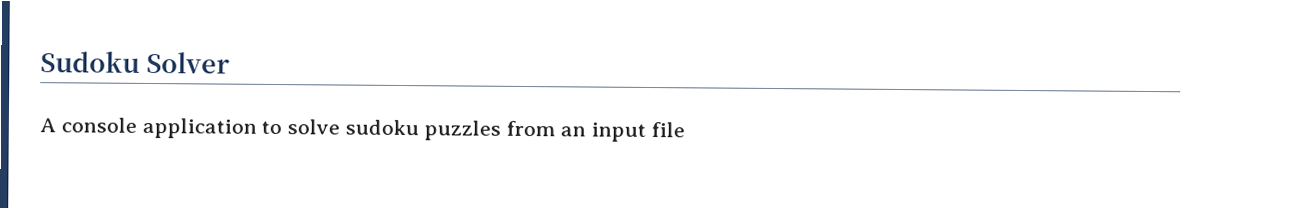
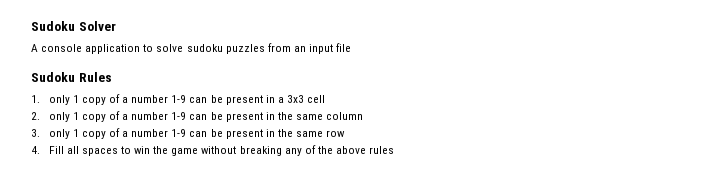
+ Sudoku Rules
+ 1. only 1 copy of a number 1-9 can be present in a 3x3 cell
+ 2. only 1 copy of a number 1-9 can be present in the same column
+ 3. only 1 copy of a number 1-9 can be present in the same row
+ 4. Fill all spaces to win the game without breaking any of the above rules

